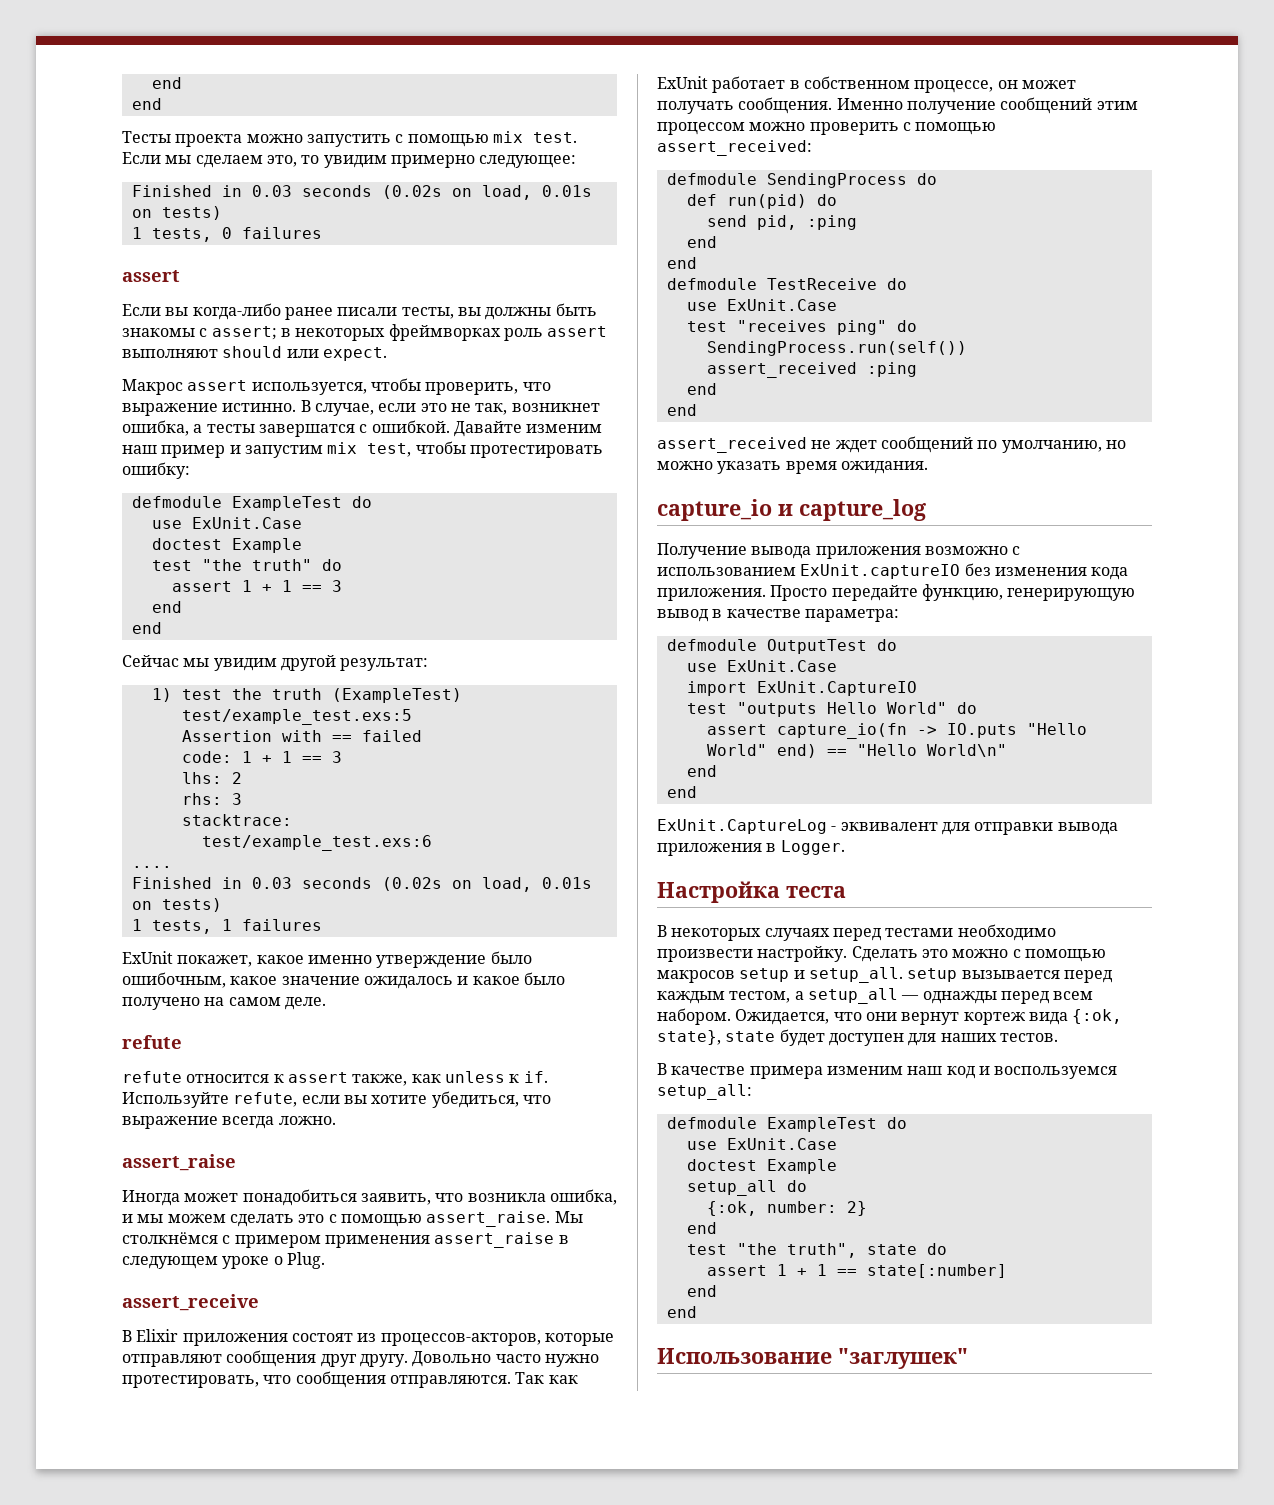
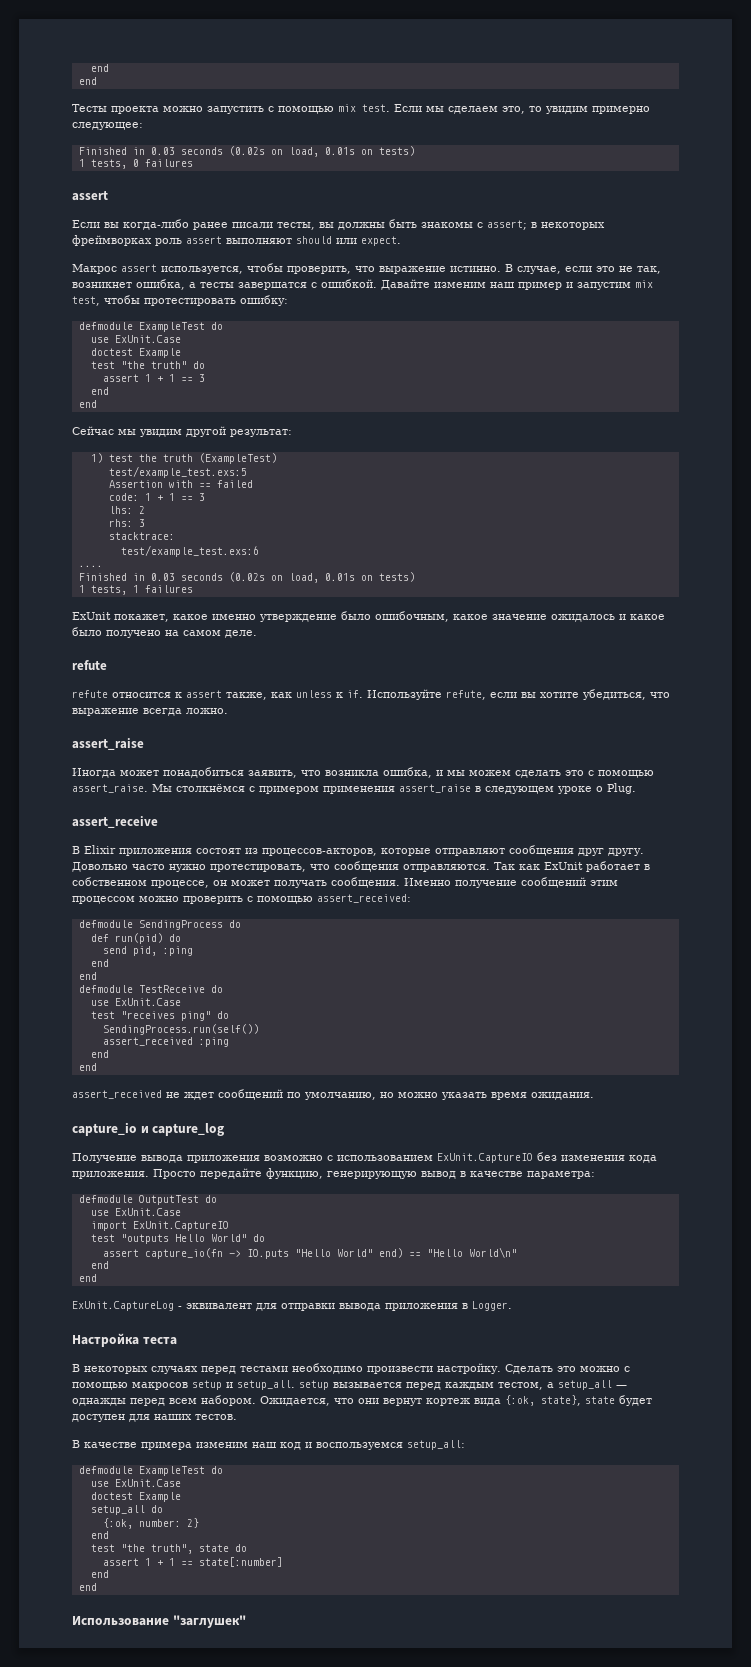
- Получение вывода приложения возможно с использованием ExUnit.captureIO без изменения кода приложения.
+ Получение вывода приложения возможно с использованием ExUnit.CaptureIO без изменения кода приложения.

